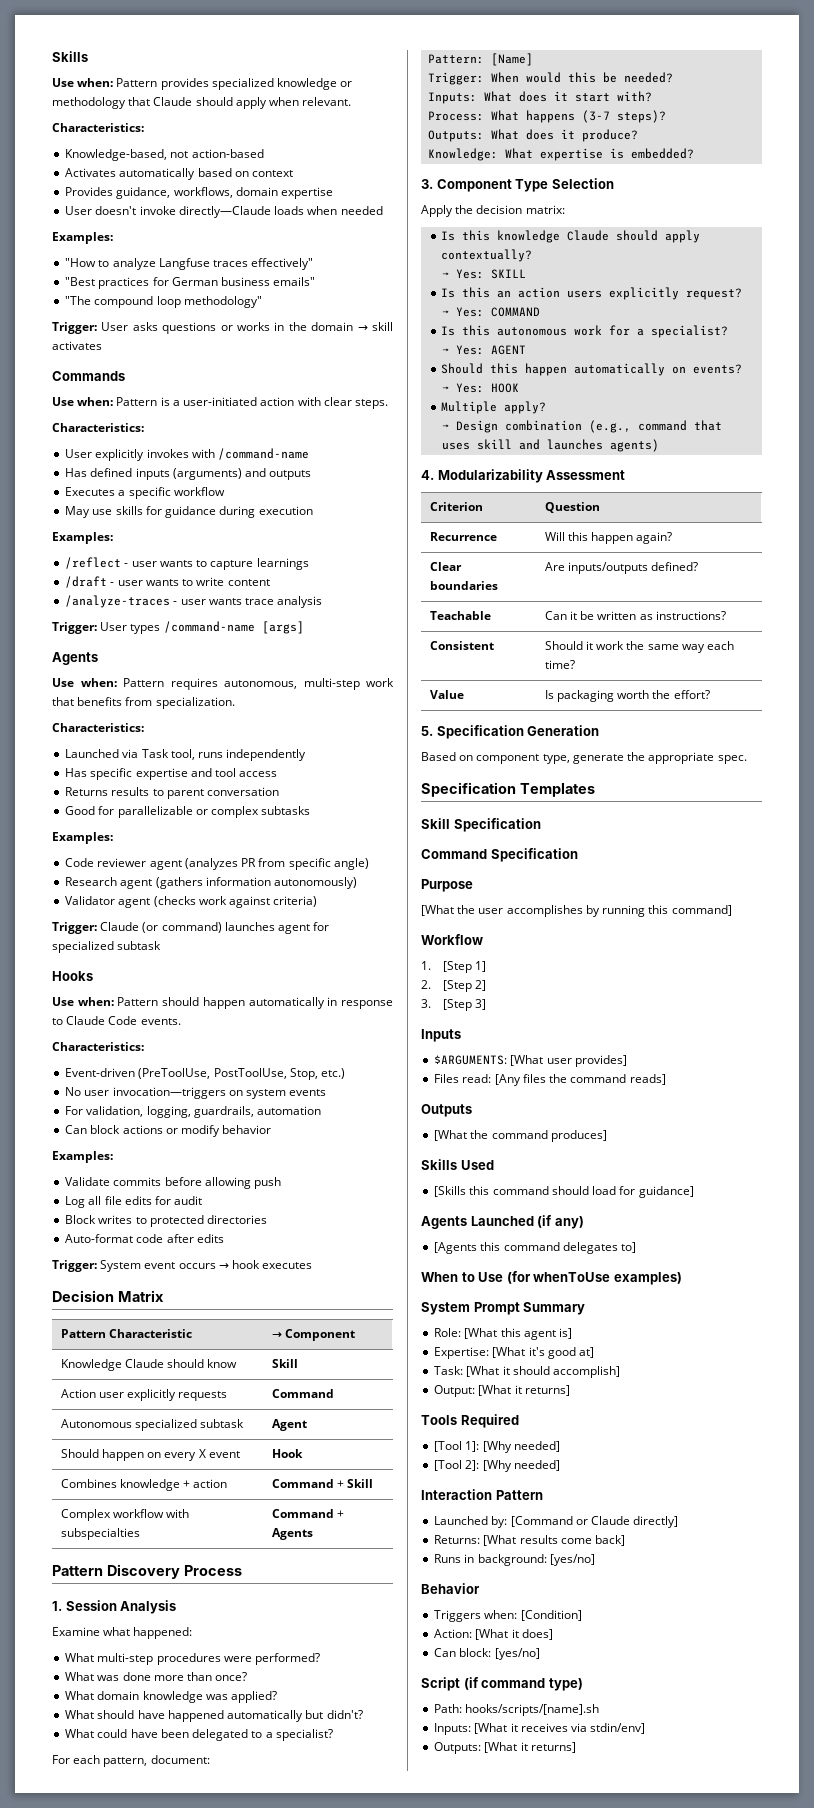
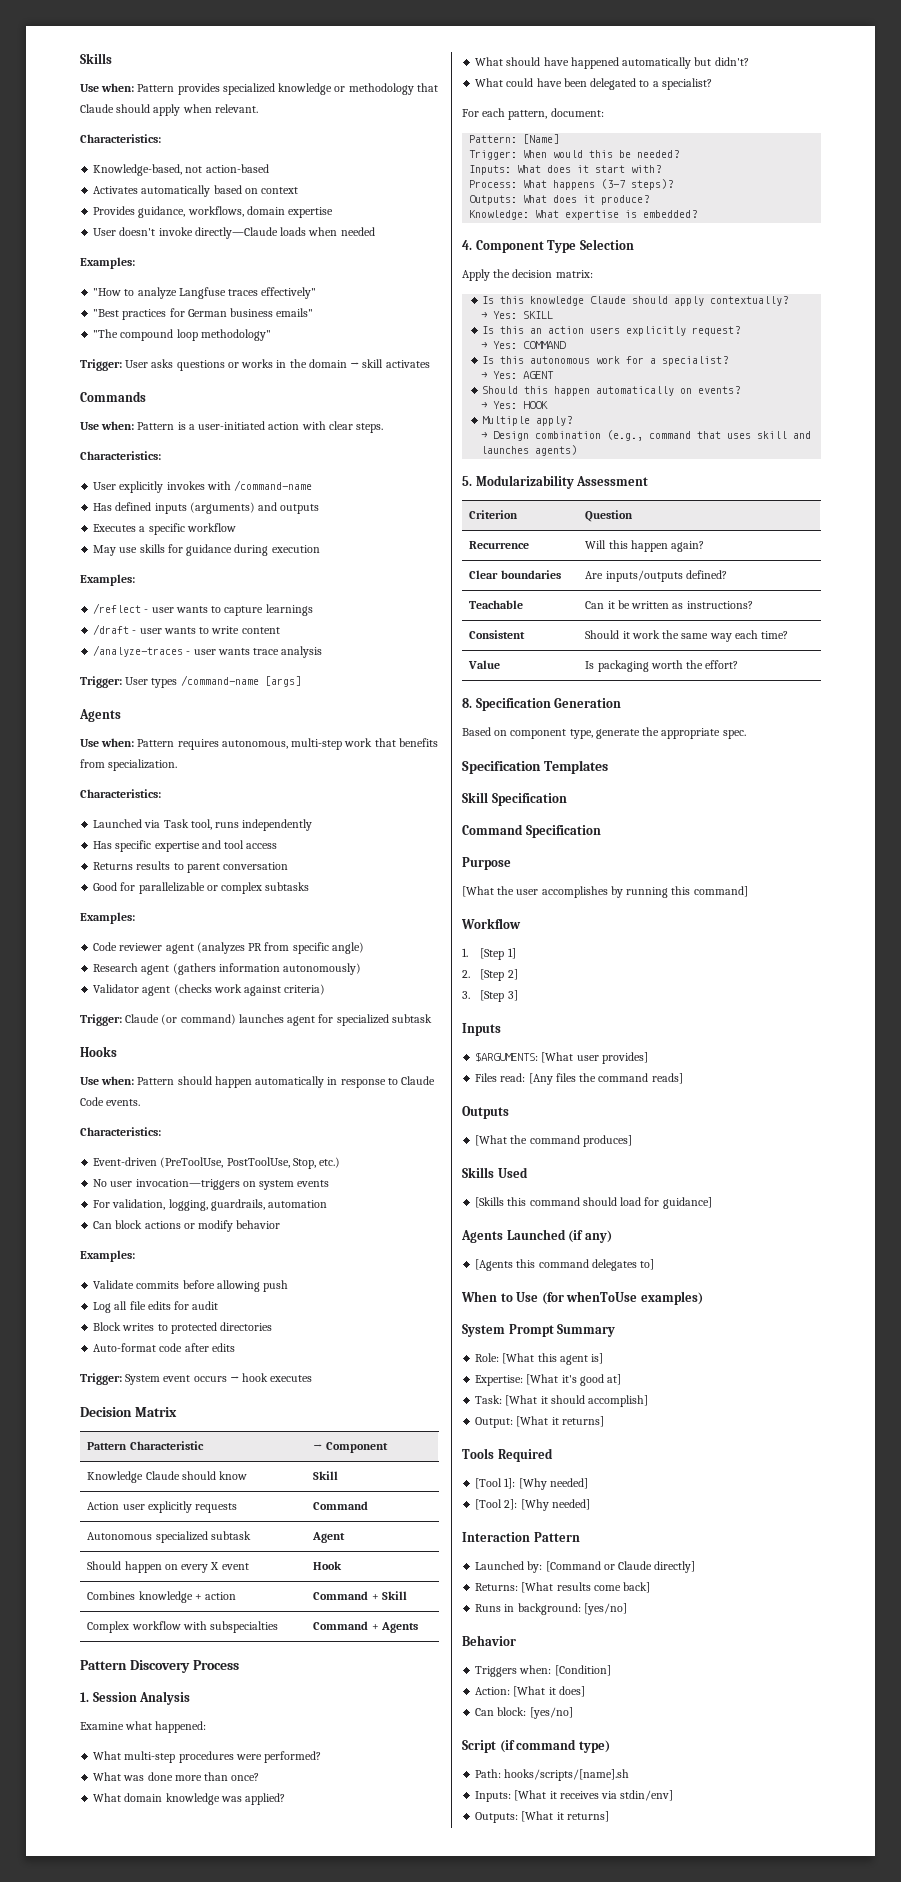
- 3. Component Type Selection
+ 4. Component Type Selection
- 4. Modularizability Assessment
+ 5. Modularizability Assessment
- 5. Specification Generation
+ 8. Specification Generation

